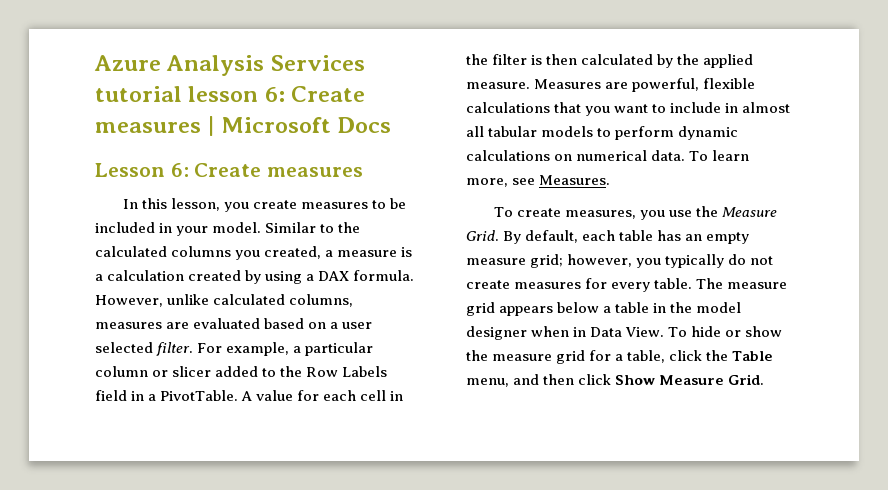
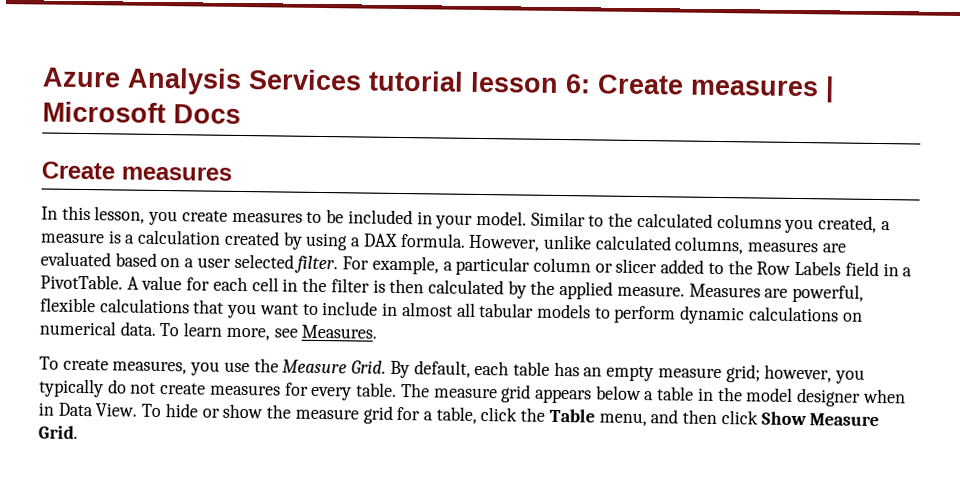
  Azure Analysis Services tutorial lesson 6: Create measures | Microsoft Docs
- Lesson 6: Create measures
+ Create measures

